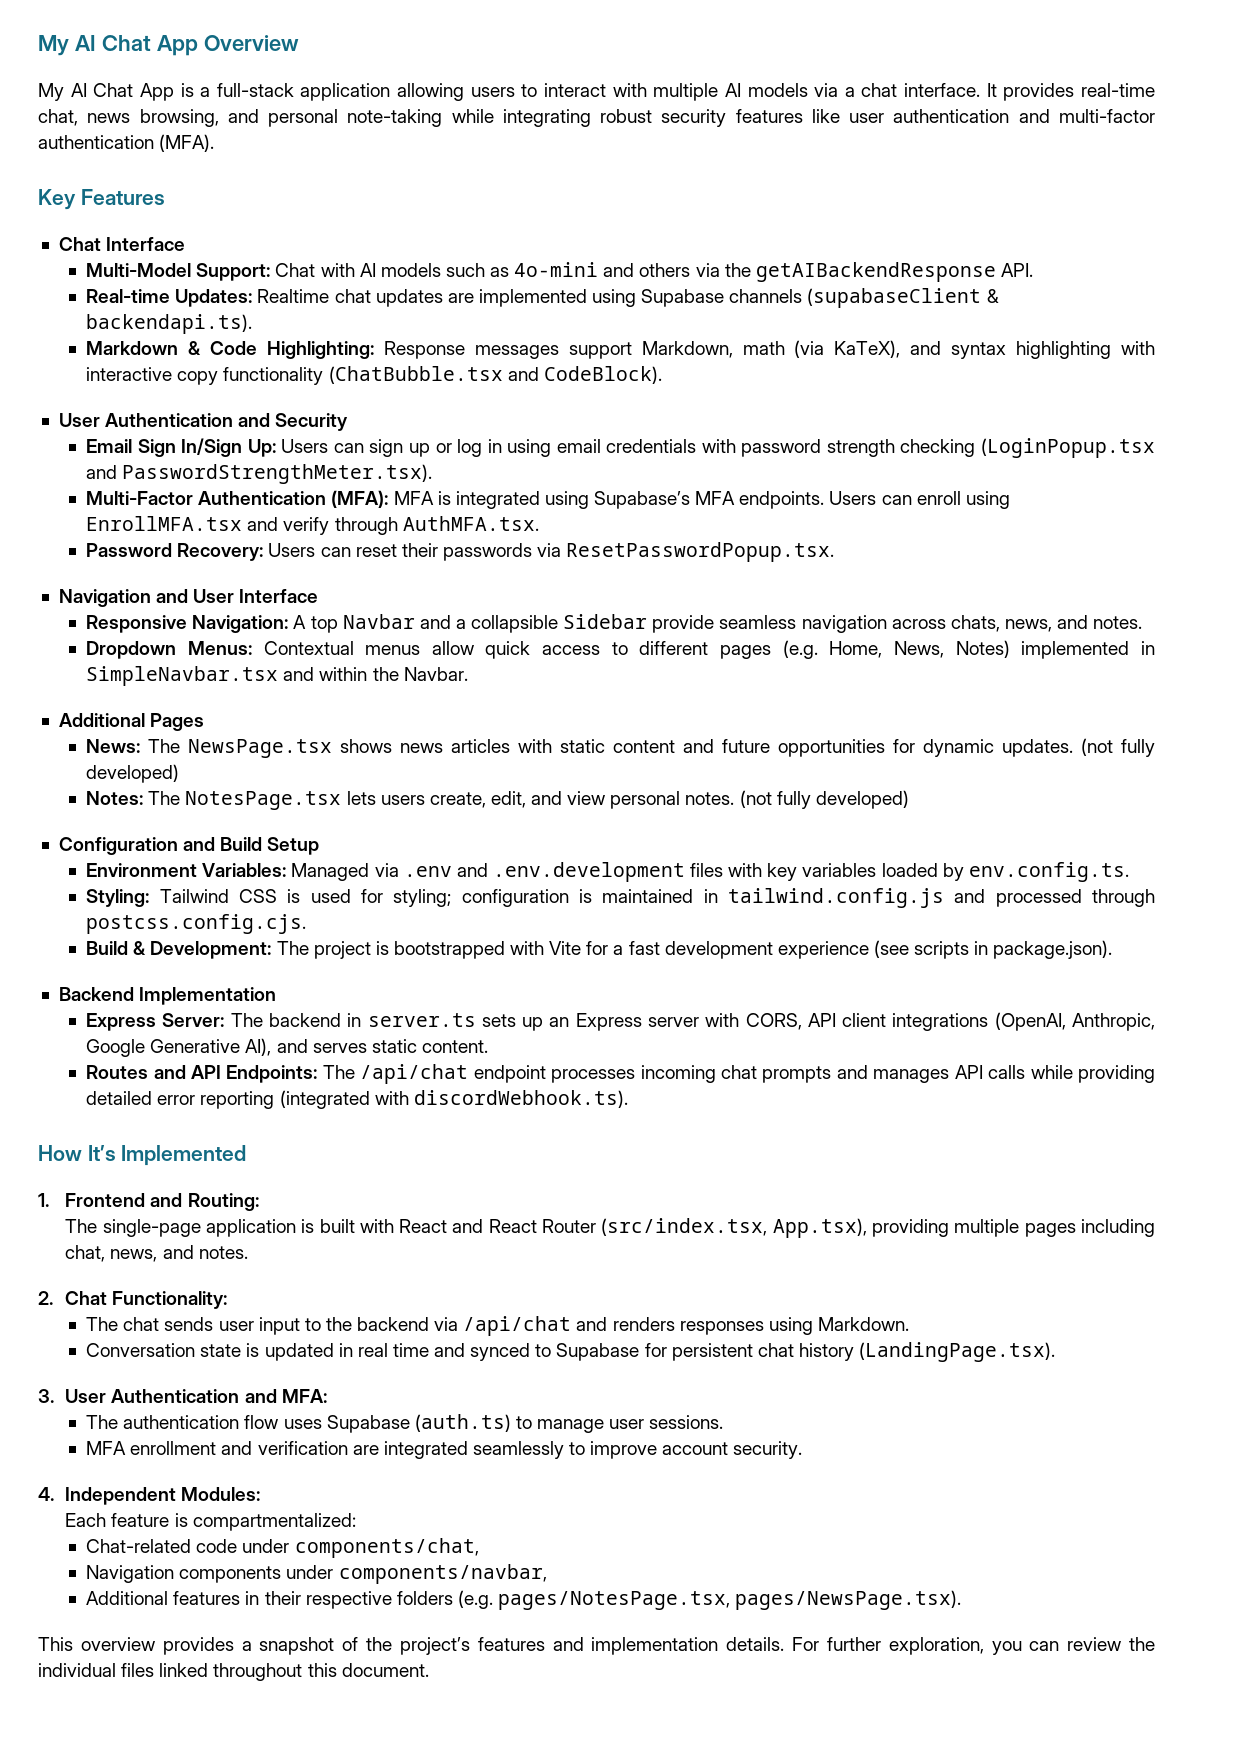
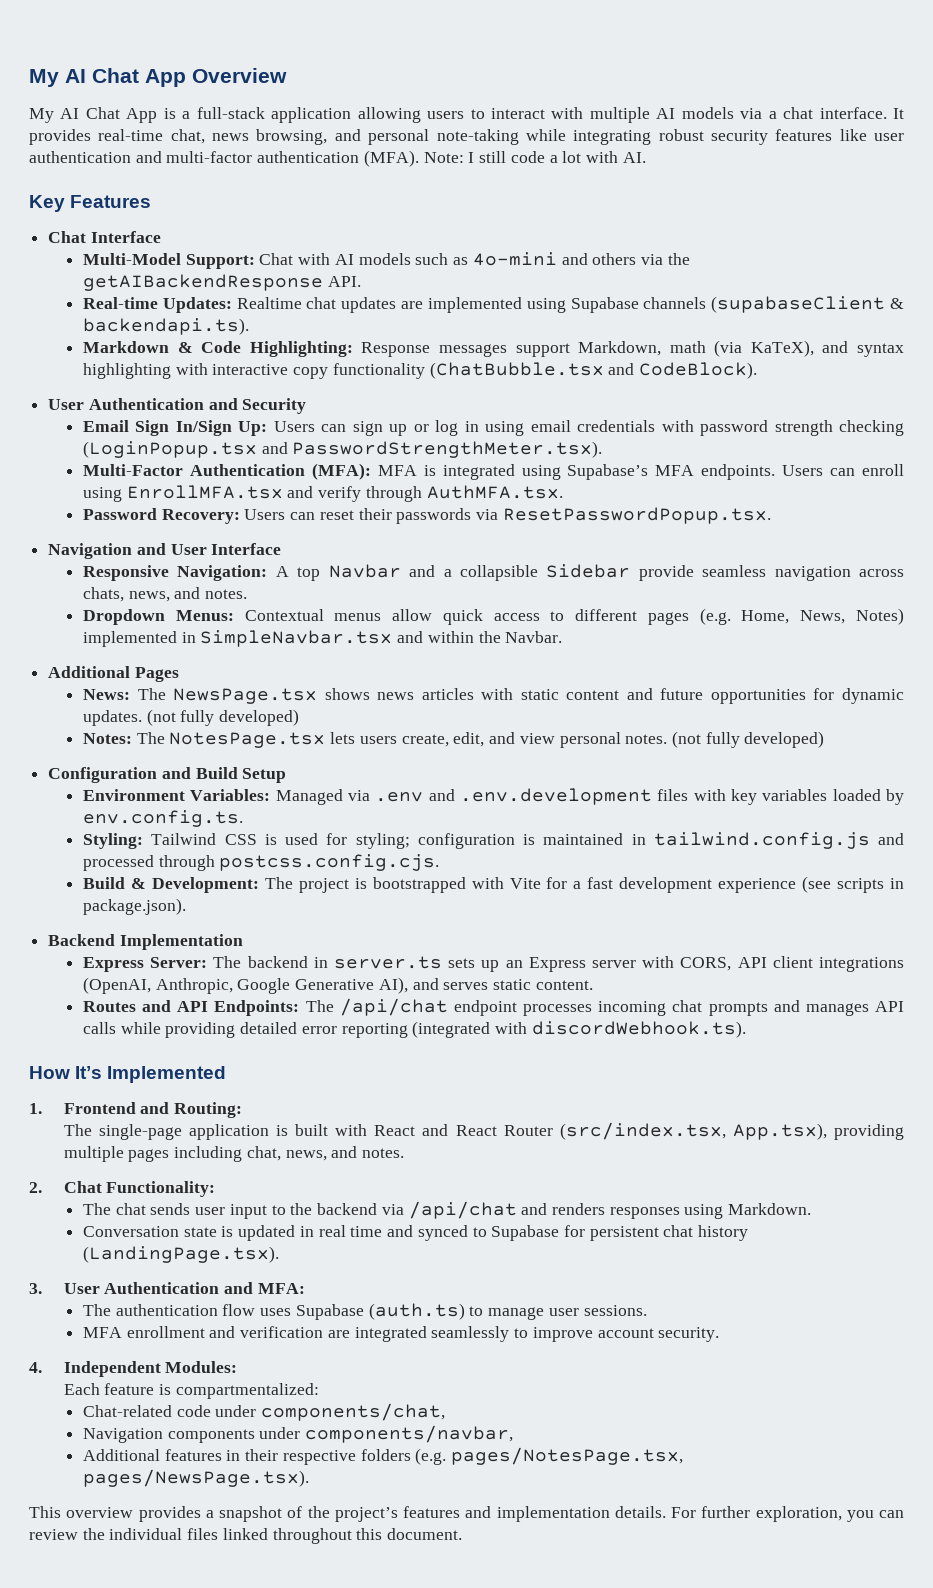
+ Note: I still code a lot with AI.

